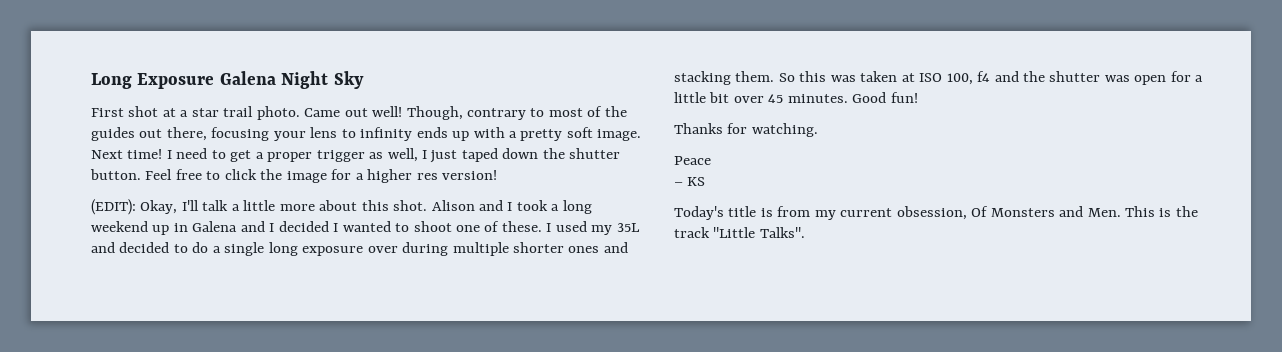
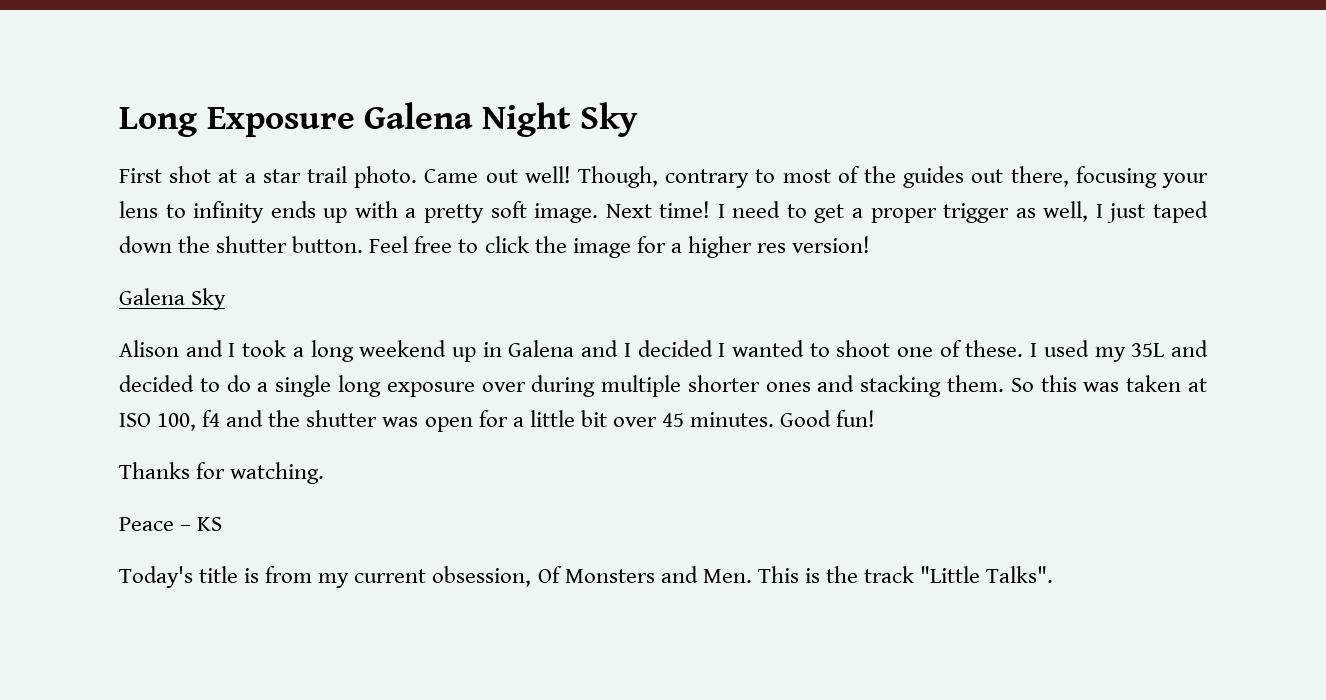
- (EDIT): Okay, I'll talk a little more about this shot. Alison and I took a long weekend up in Galena and I decided I wanted to shoot one of these.
+ Galena Sky
+ Alison and I took a long weekend up in Galena and I decided I wanted to shoot one of these.
- Peace
- – KS
+ Peace – KS

